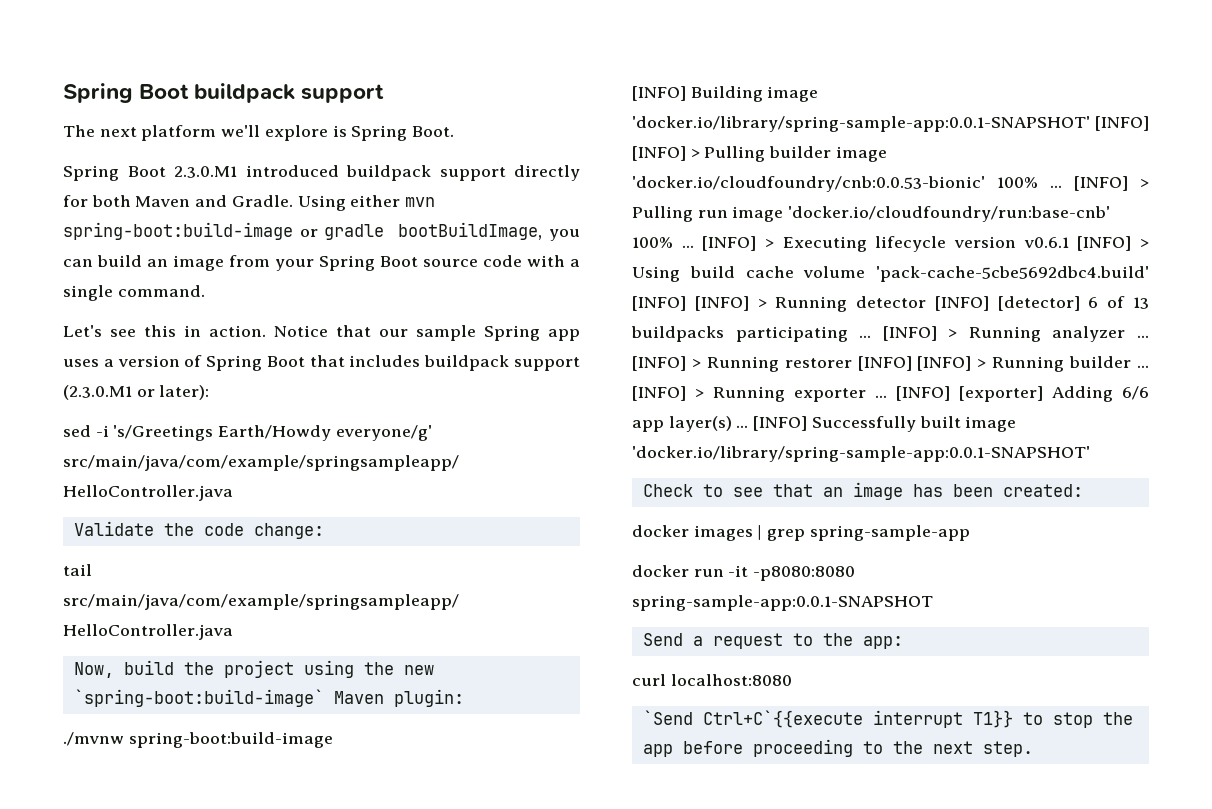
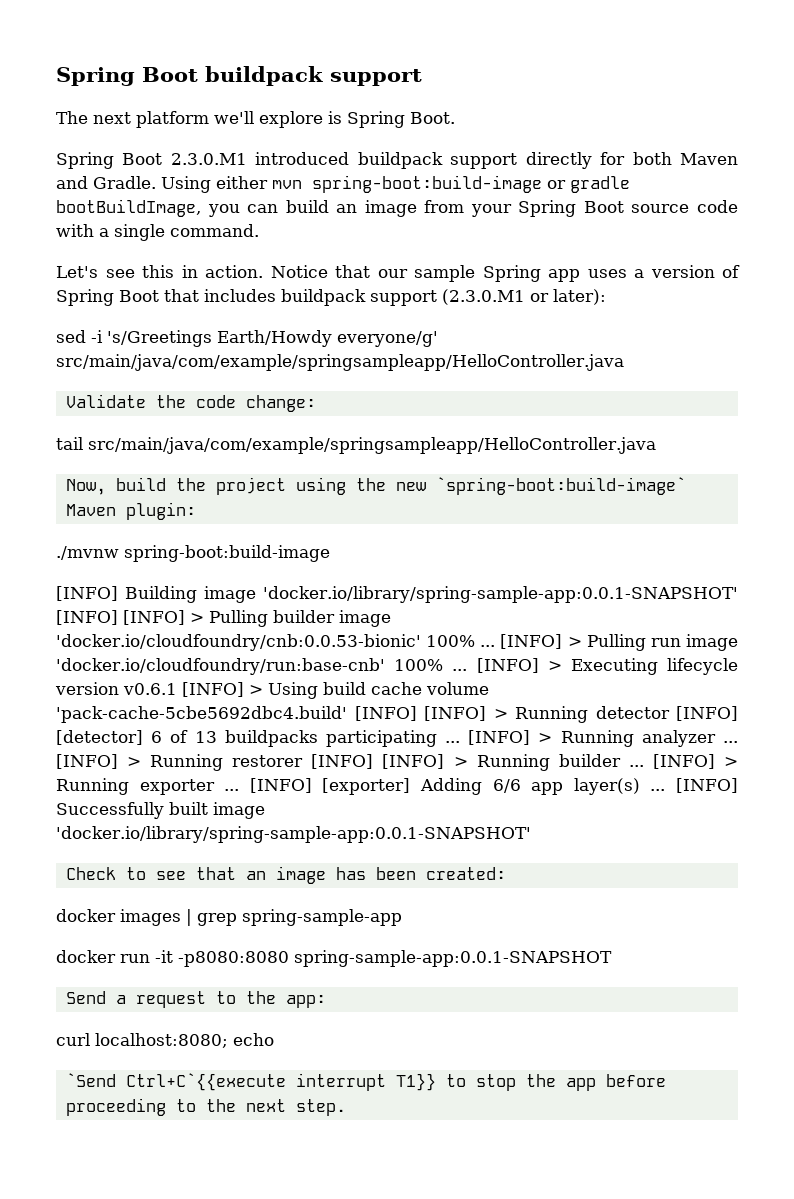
- curl localhost:8080
+ curl localhost:8080; echo

